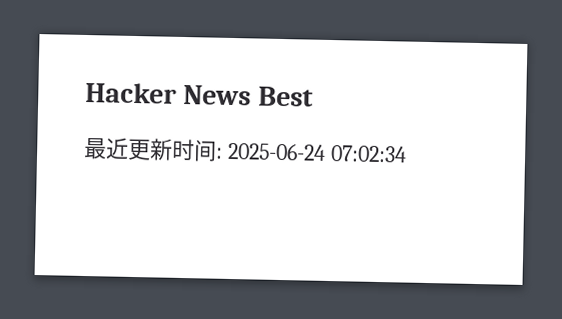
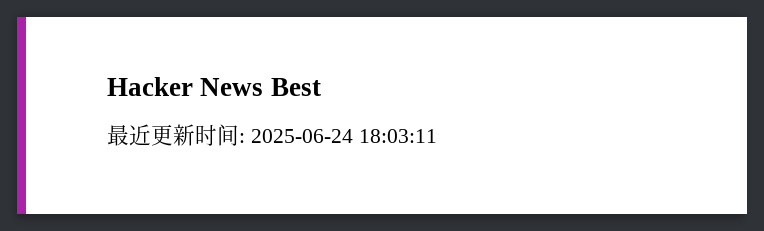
- 最近更新时间: 2025-06-24 07:02:34
+ 最近更新时间: 2025-06-24 18:03:11

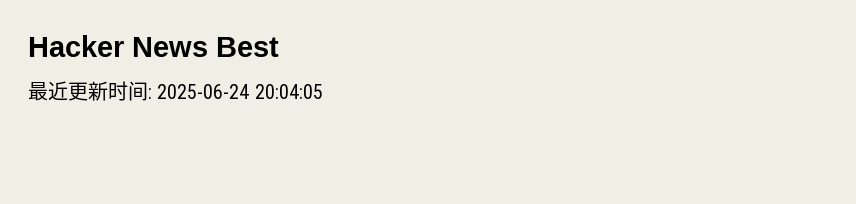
- 最近更新时间: 2025-06-24 18:03:11
+ 最近更新时间: 2025-06-24 20:04:05

